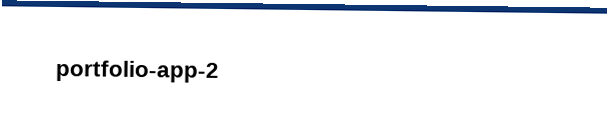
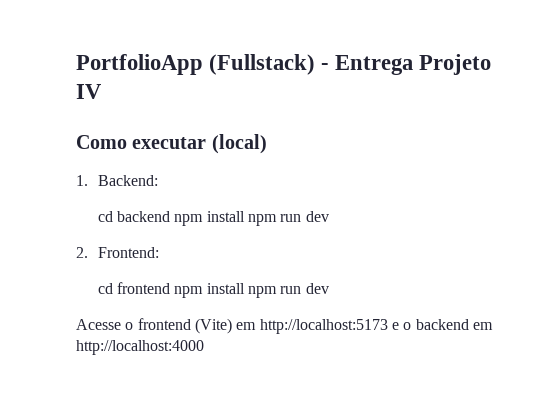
- portfolio-app-2
+ PortfolioApp (Fullstack) - Entrega Projeto IV
+ Como executar (local)
+ 1. Backend:
+ cd backend npm install npm run dev
+ 2. Frontend:
+ cd frontend npm install npm run dev
+ Acesse o frontend (Vite) em http://localhost:5173 e o backend em http://localhost:4000

